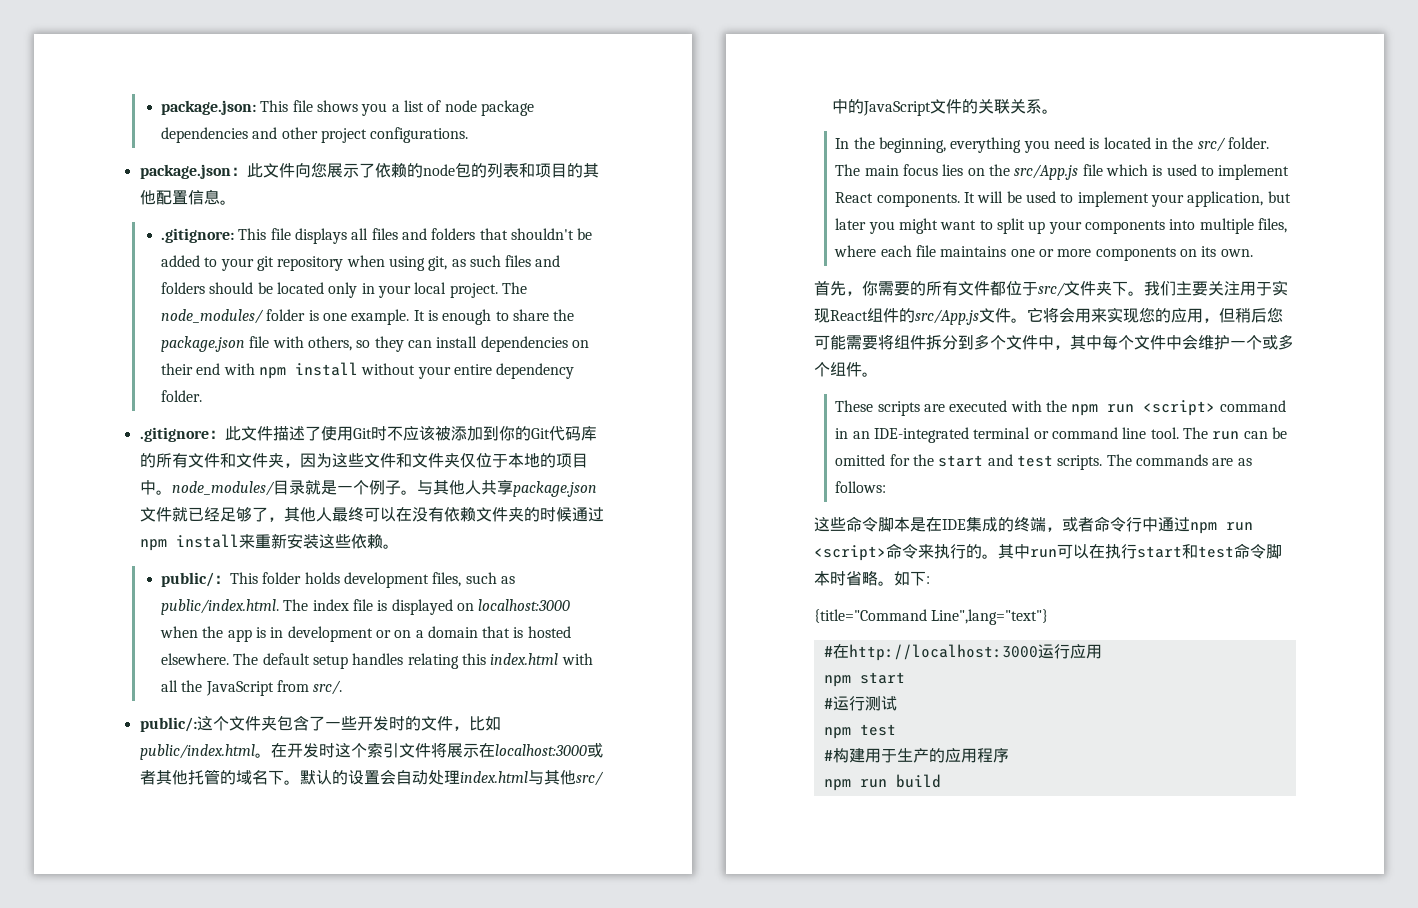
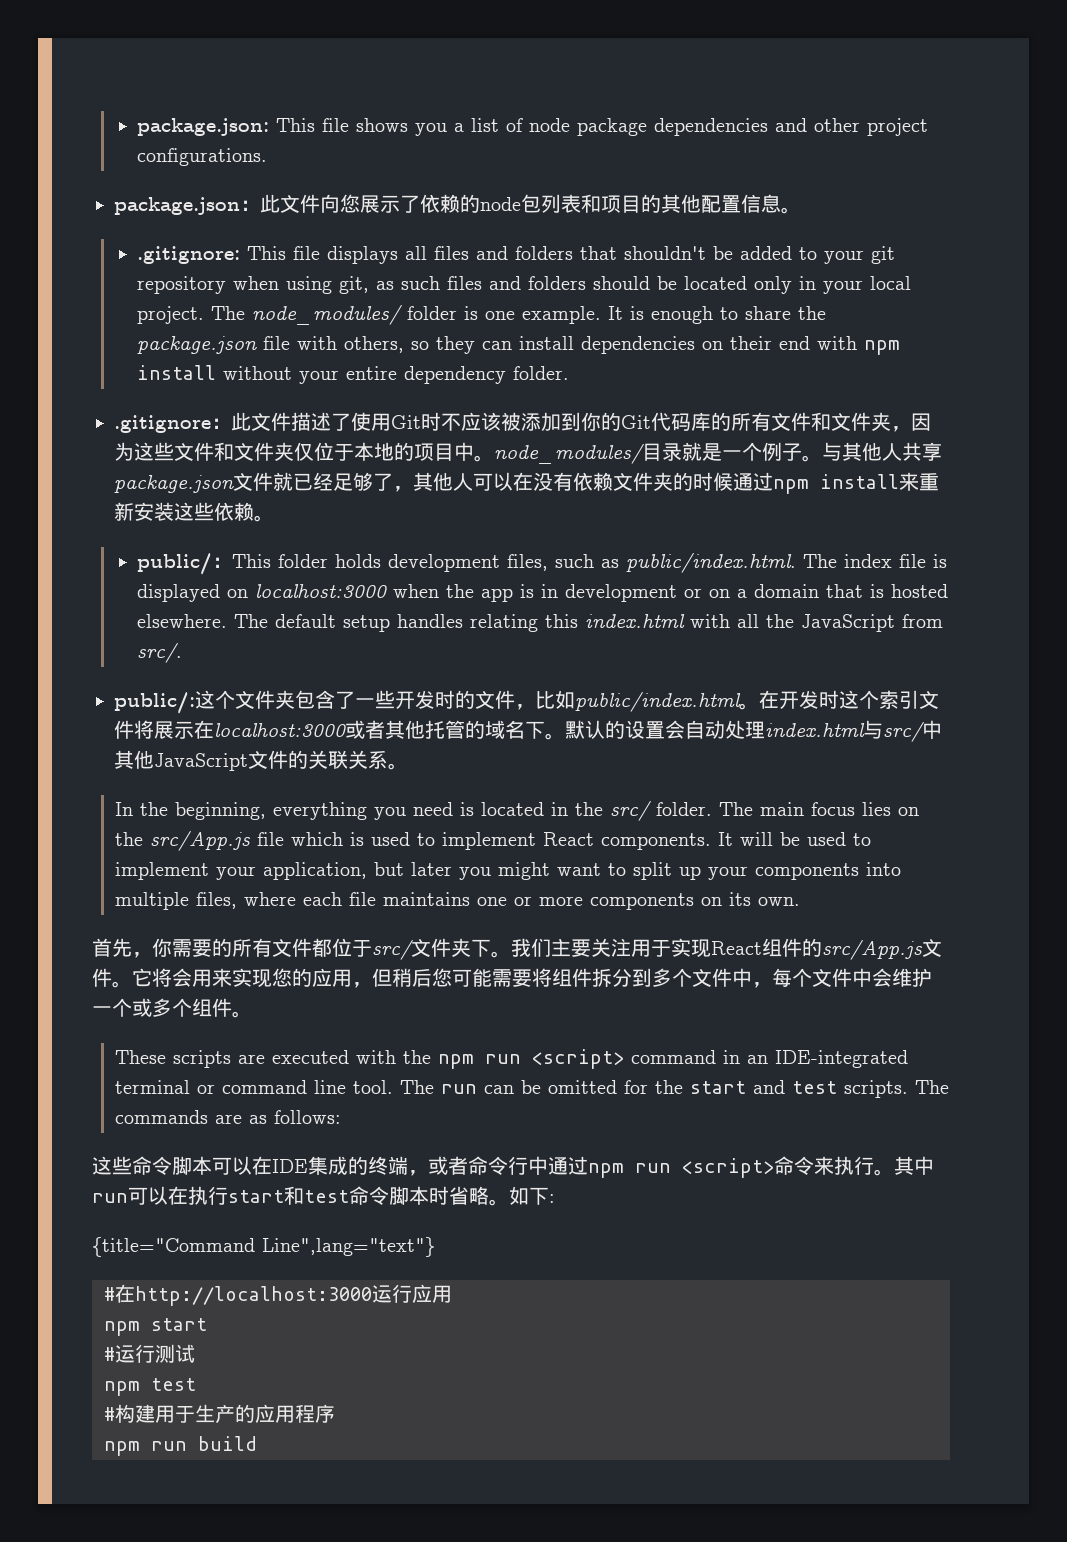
- package.json：此文件向您展示了依赖的node包的列表和项目的其他配置信息。
+ package.json：此文件向您展示了依赖的node包列表和项目的其他配置信息。
- 与其他人共享package.json文件就已经足够了，其他人最终可以在没有依赖文件夹的时候通过npm install来重新安装这些依赖。
+ 与其他人共享package.json文件就已经足够了，其他人可以在没有依赖文件夹的时候通过npm install来重新安装这些依赖。
- 默认的设置会自动处理index.html与其他src/中的JavaScript文件的关联关系。
+ 默认的设置会自动处理index.html与src/中其他JavaScript文件的关联关系。
- 它将会用来实现您的应用，但稍后您可能需要将组件拆分到多个文件中，其中每个文件中会维护一个或多个组件。
+ 它将会用来实现您的应用，但稍后您可能需要将组件拆分到多个文件中，每个文件中会维护一个或多个组件。
- 这些命令脚本是在IDE集成的终端，或者命令行中通过npm run <script>命令来执行的。
+ 这些命令脚本可以在IDE集成的终端，或者命令行中通过npm run <script>命令来执行。

